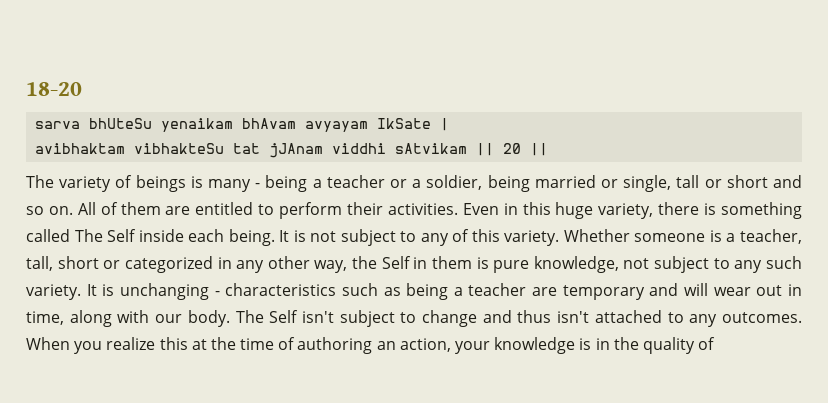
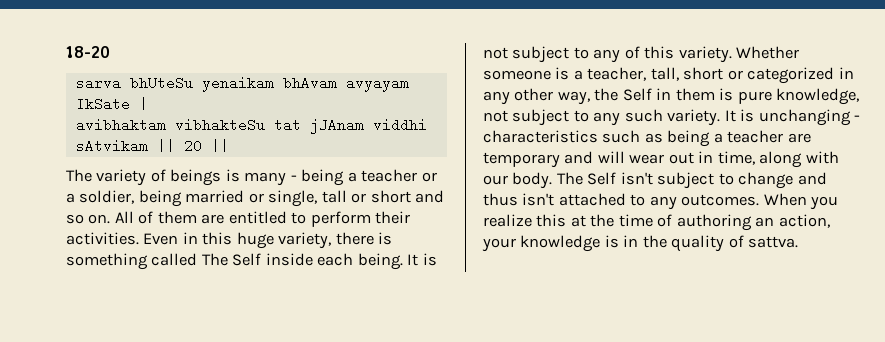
- When you realize this at the time of authoring an action, your knowledge is in the quality of
+ When you realize this at the time of authoring an action, your knowledge is in the quality of sattva.

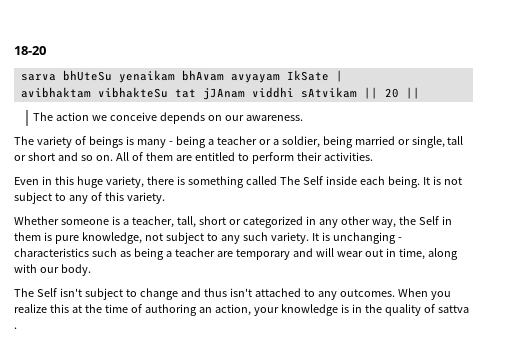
+ The action we conceive depends on our awareness.
- All of them are entitled to perform their activities. Even in this huge variety, there is something called The Self inside each being.
+ All of them are entitled to perform their activities.
+ Even in this huge variety, there is something called The Self inside each being.
- It is not subject to any of this variety. Whether someone is a teacher, tall, short or categorized in any other way, the Self in them is pure knowledge, not subject to any such variety.
+ It is not subject to any of this variety.
+ Whether someone is a teacher, tall, short or categorized in any other way, the Self in them is pure knowledge, not subject to any such variety.
- It is unchanging - characteristics such as being a teacher are temporary and will wear out in time, along with our body. The Self isn't subject to change and thus isn't attached to any outcomes.
+ It is unchanging - characteristics such as being a teacher are temporary and will wear out in time, along with our body.
+ The Self isn't subject to change and thus isn't attached to any outcomes.
- When you realize this at the time of authoring an action, your knowledge is in the quality of sattva.
+ When you realize this at the time of authoring an action, your knowledge is in the quality of sattva .

